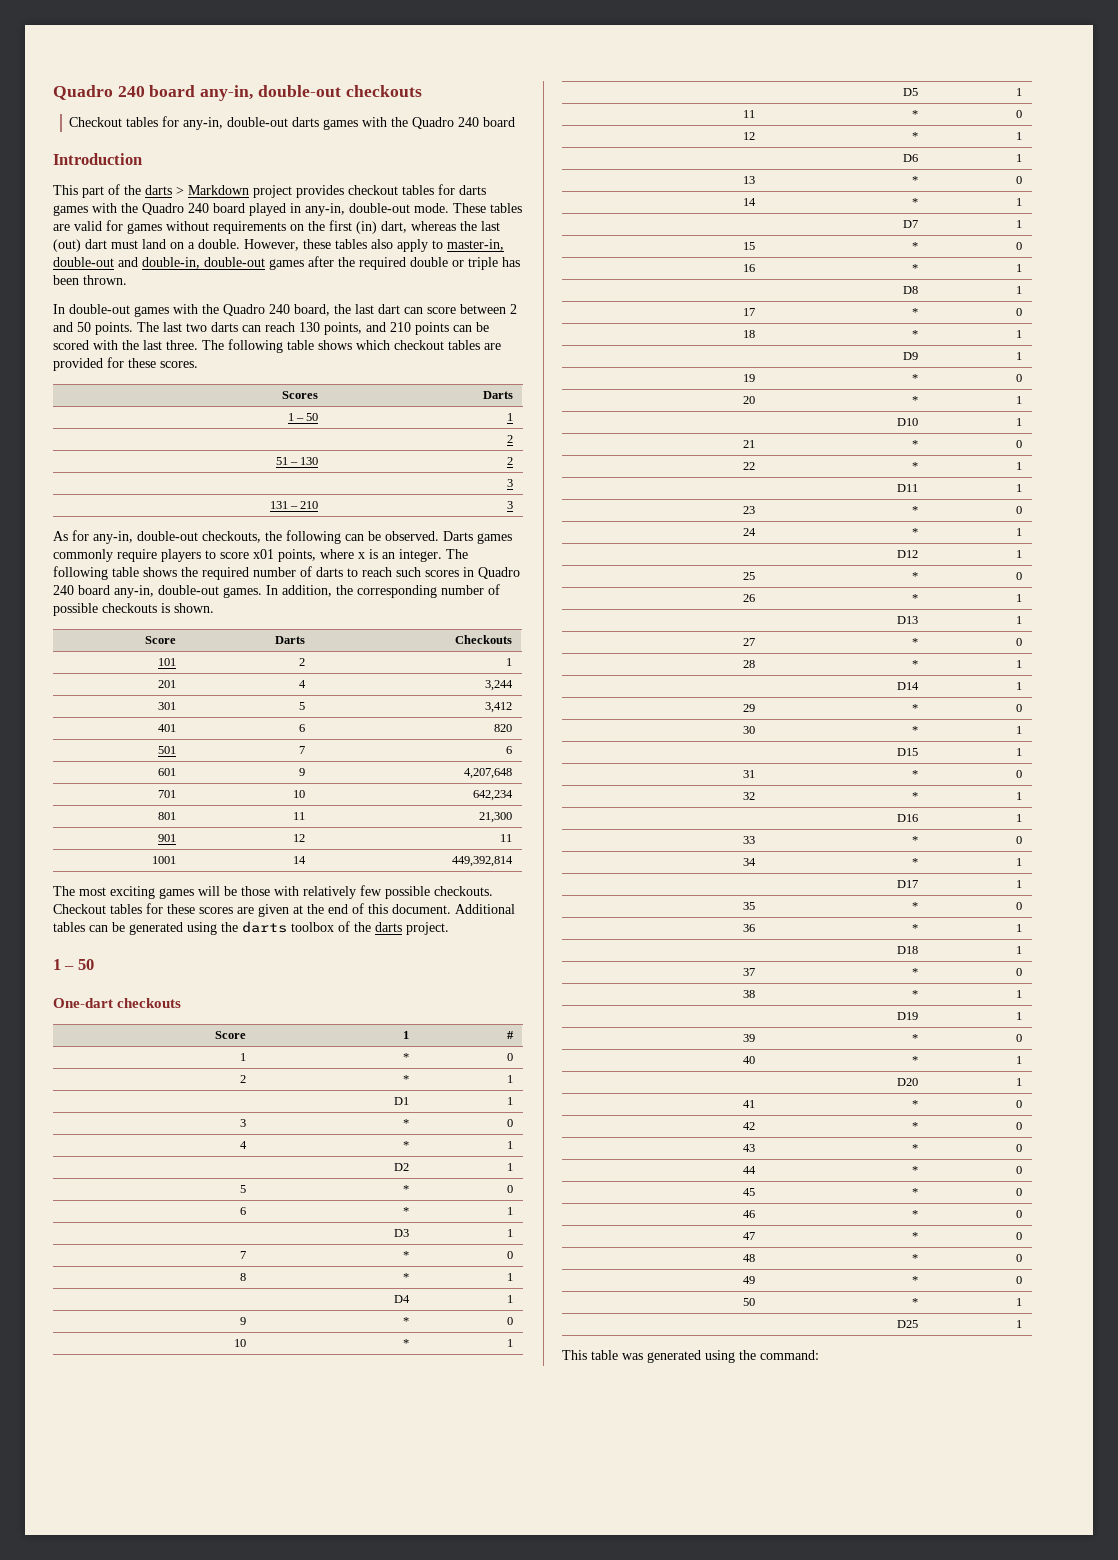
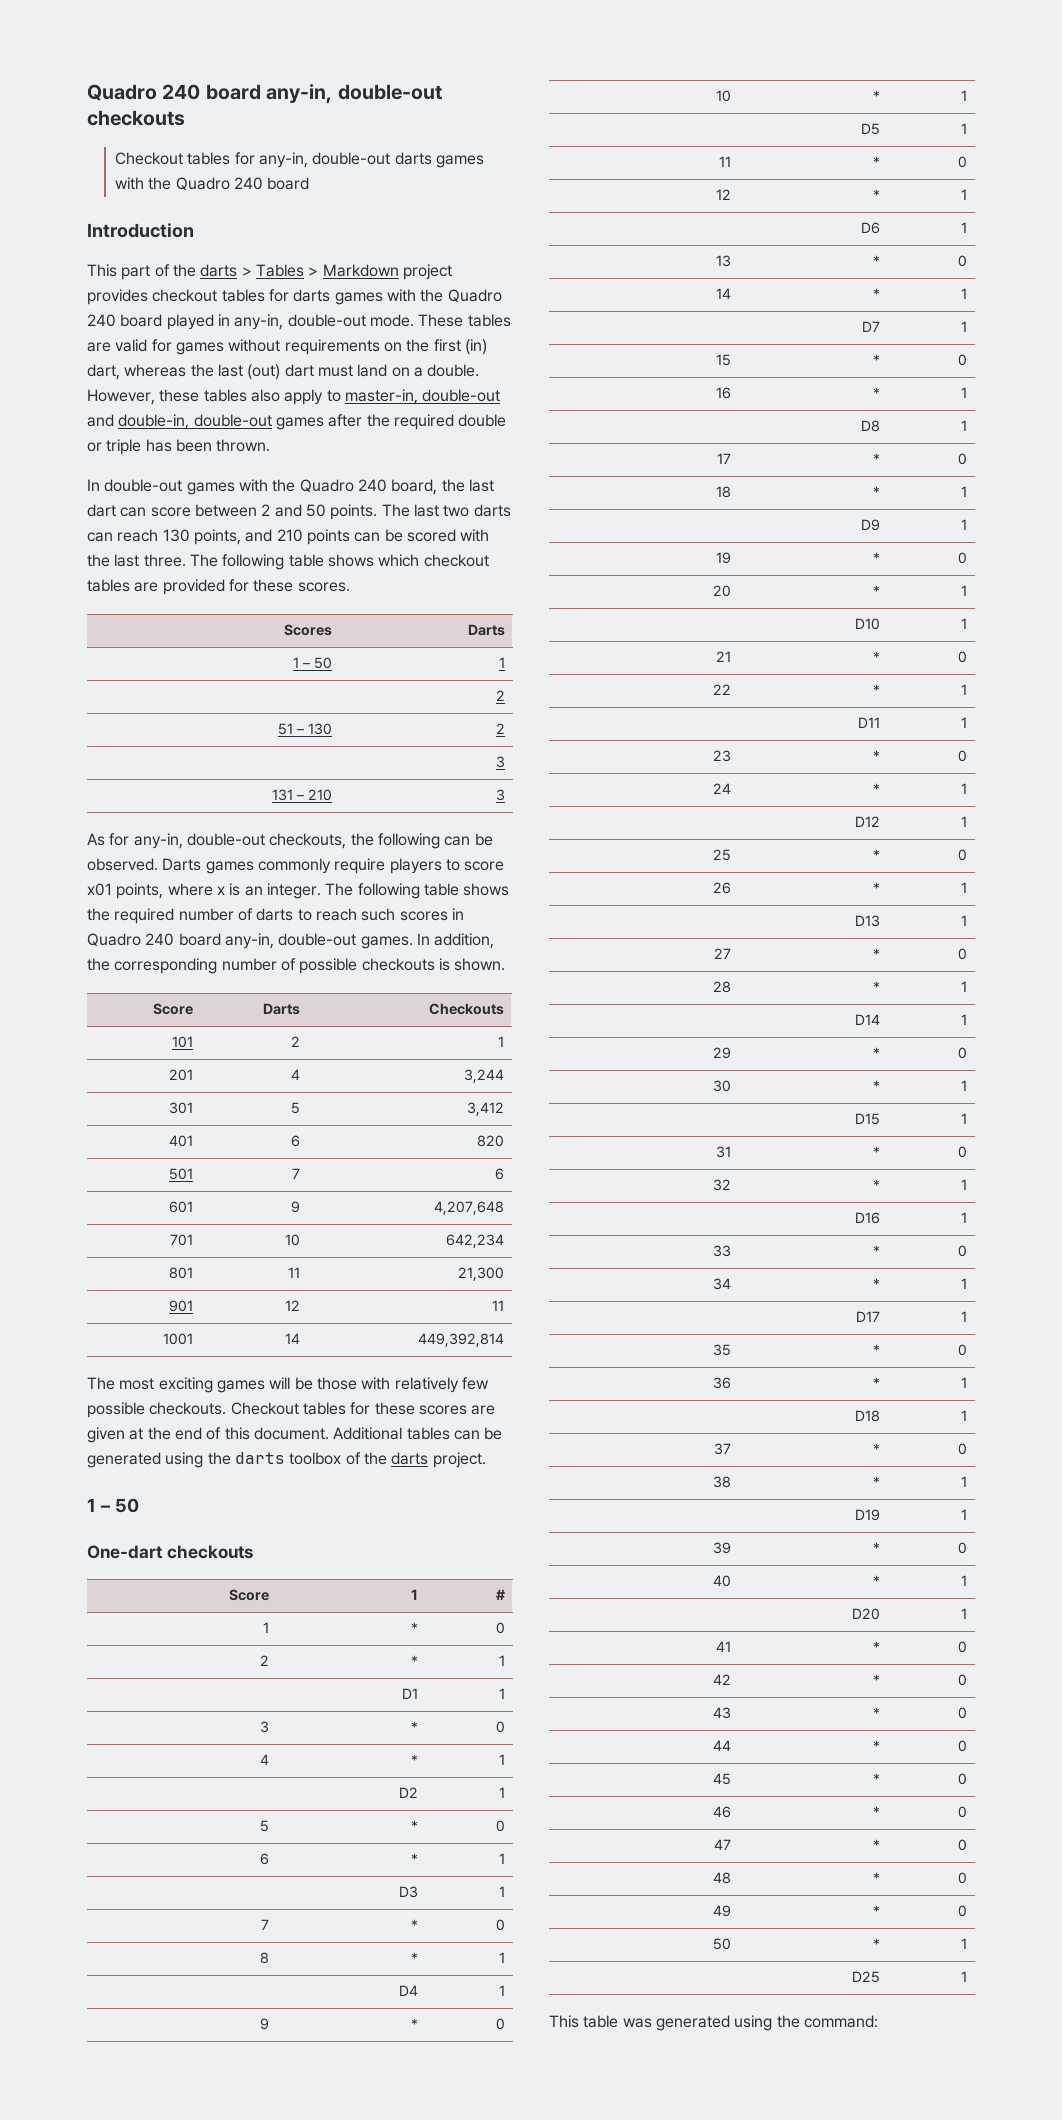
- This part of the darts > Markdown project provides checkout tables for darts games with the Quadro 240 board played in any-in, double-out mode.
+ This part of the darts > Tables > Markdown project provides checkout tables for darts games with the Quadro 240 board played in any-in, double-out mode.

